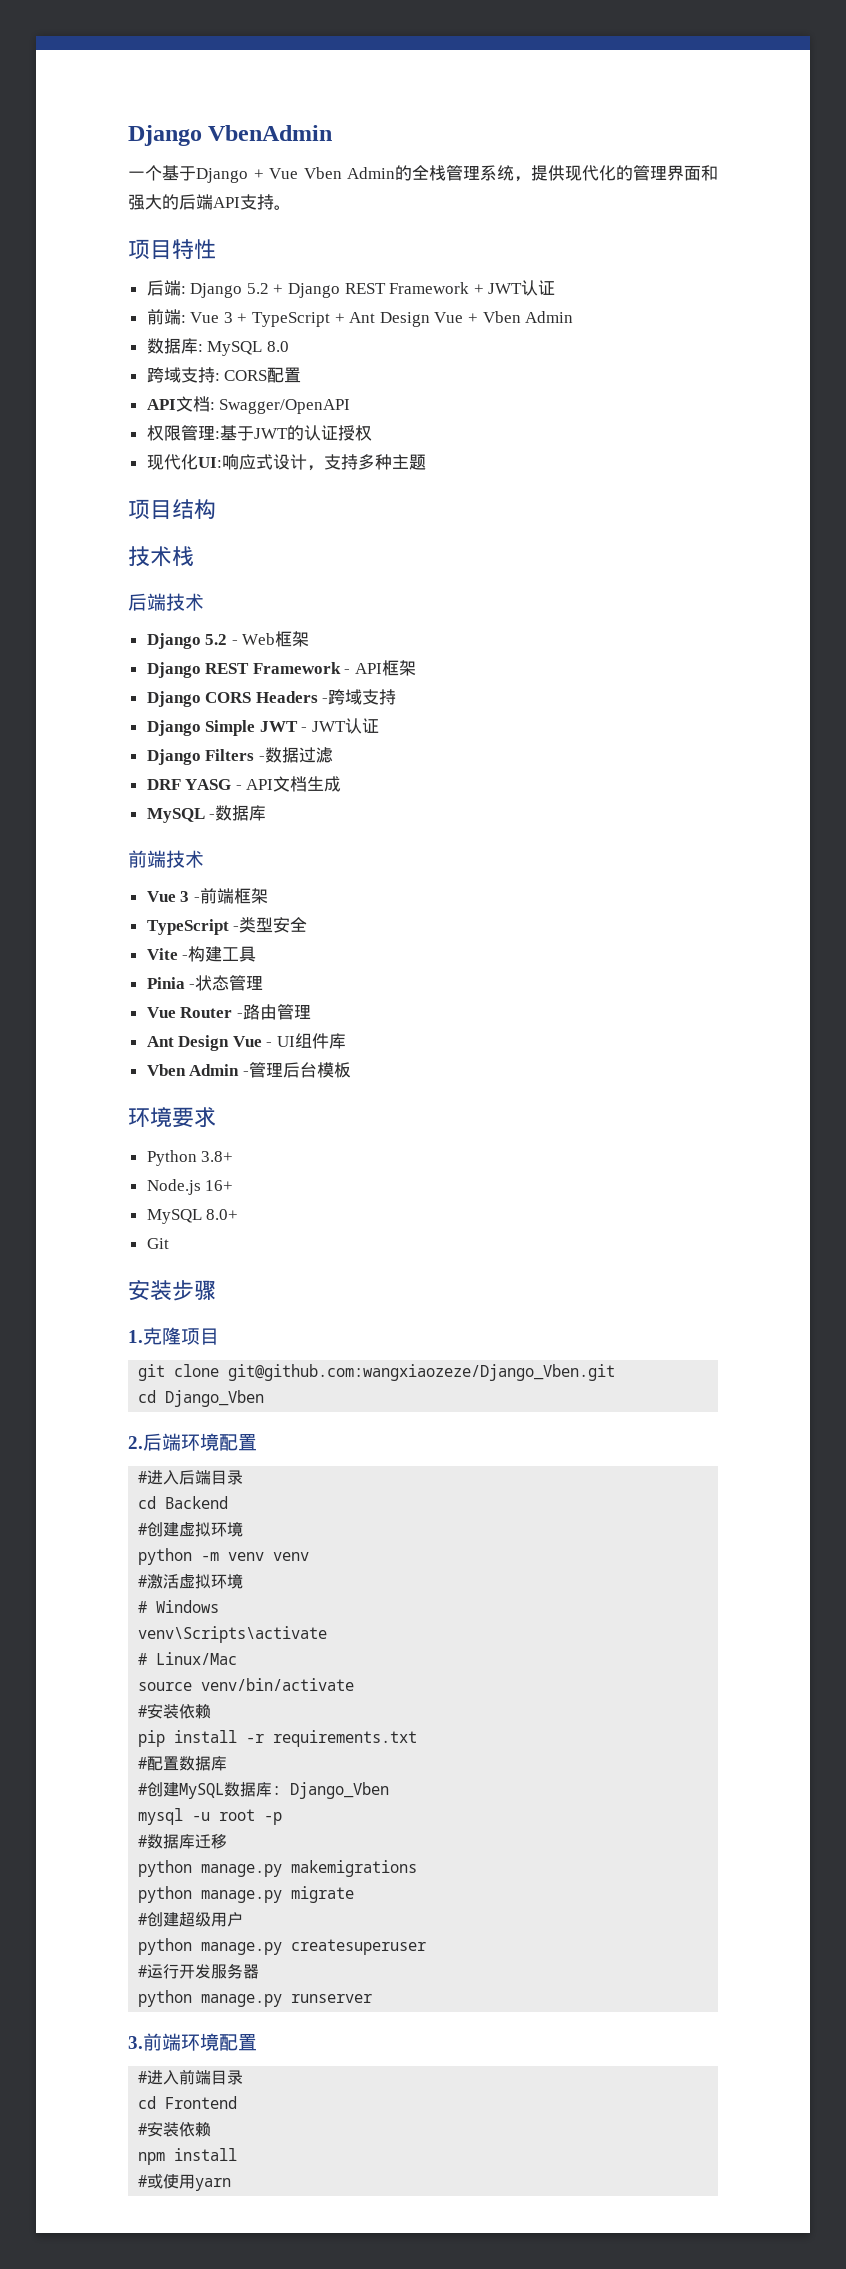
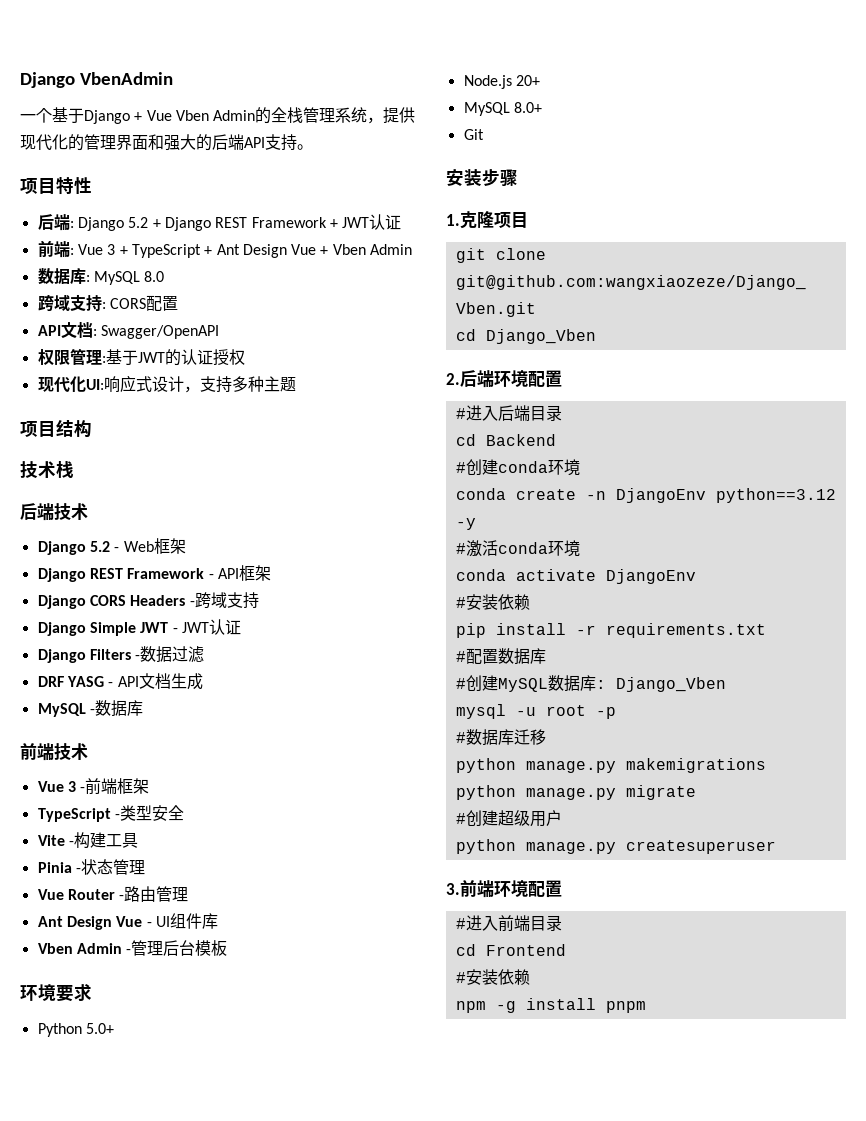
- Python 3.8+
+ Python 5.0+
- Node.js 16+
+ Node.js 20+
- #创建虚拟环境
- python -m venv venv
+ #创建conda环境
+ conda create -n DjangoEnv python==3.12 -y
- #激活虚拟环境
- # Windows
- venv\Scripts\activate
- # Linux/Mac
- source venv/bin/activate
+ #激活conda环境
+ conda activate DjangoEnv
- #运行开发服务器
- python manage.py runserver
- npm install
- #或使用yarn
+ npm -g install pnpm

